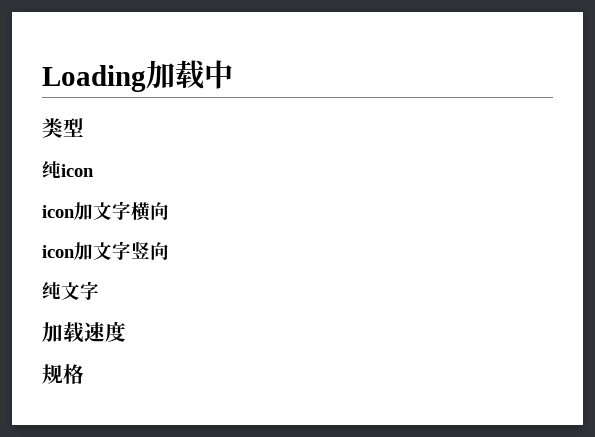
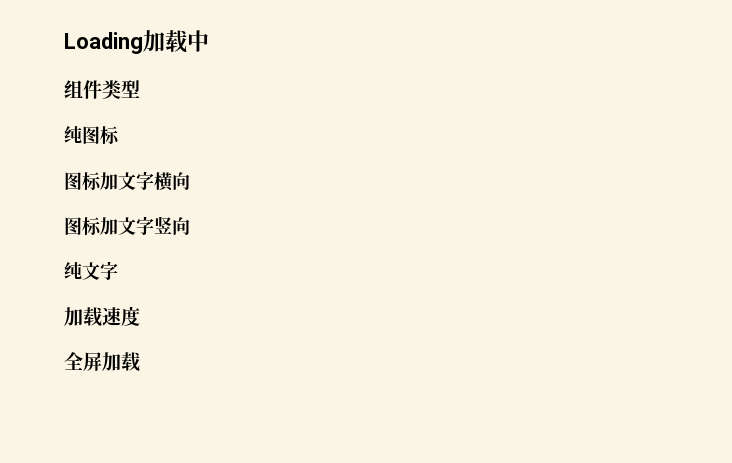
- 类型
+ 组件类型
- 纯icon
- icon加文字横向
+ 纯图标
+ 图标加文字横向
- icon加文字竖向
+ 图标加文字竖向
- 规格
+ 全屏加载

